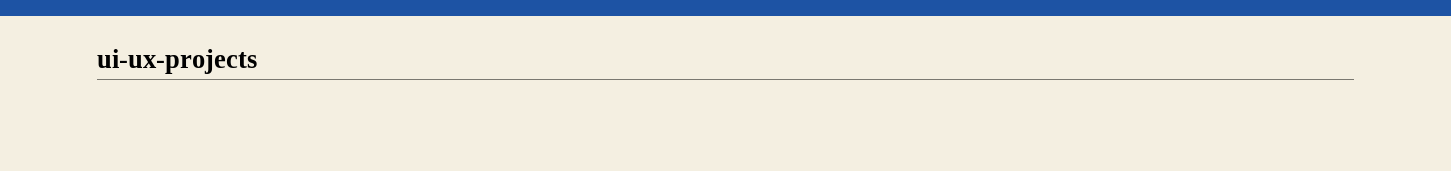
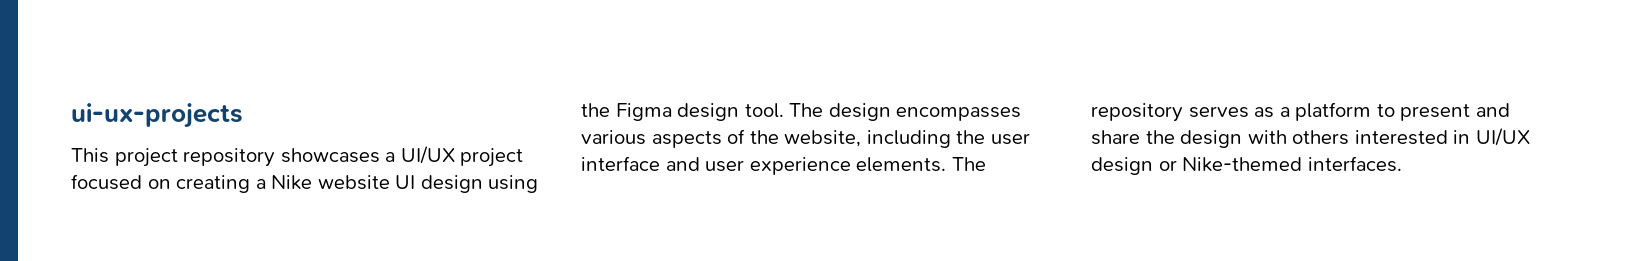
+ This project repository showcases a UI/UX project focused on creating a Nike website UI design using the Figma design tool. The design encompasses various aspects of the website, including the user interface and user experience elements. The repository serves as a platform to present and share the design with others interested in UI/UX design or Nike-themed interfaces.

